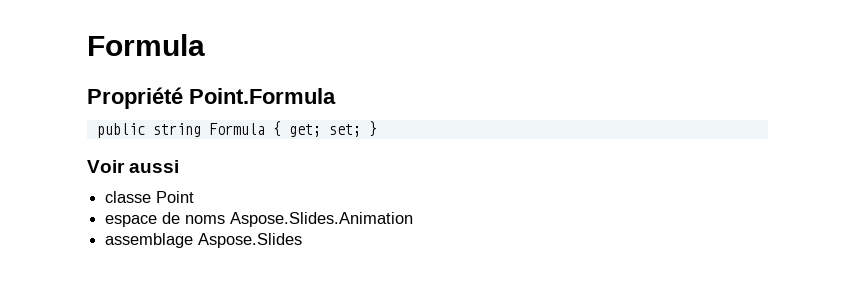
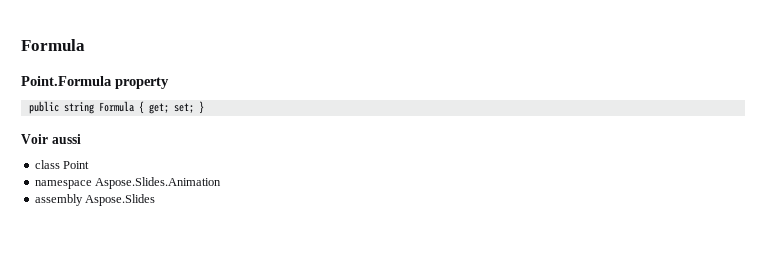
- Propriété Point.Formula
+ Point.Formula property
- classe Point
+ class Point
- espace de noms Aspose.Slides.Animation
+ namespace Aspose.Slides.Animation
- assemblage Aspose.Slides
+ assembly Aspose.Slides

